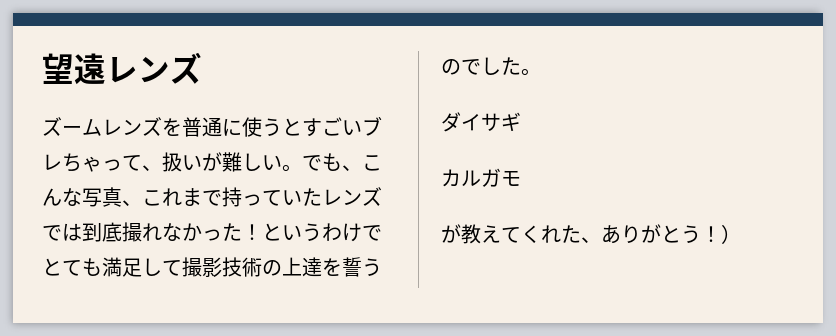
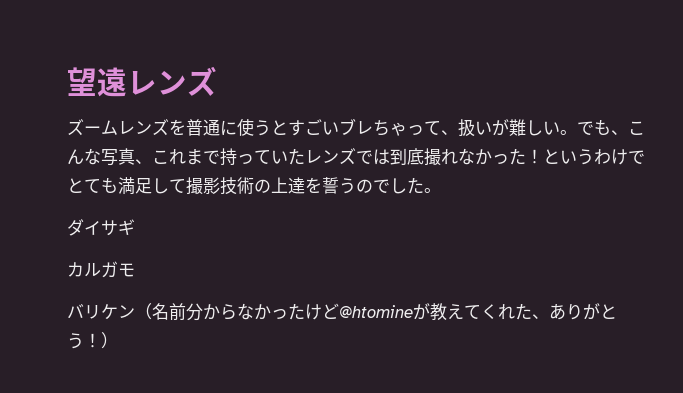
- が教えてくれた、ありがとう！）
+ バリケン（名前分からなかったけど@htomineが教えてくれた、ありがとう！）

